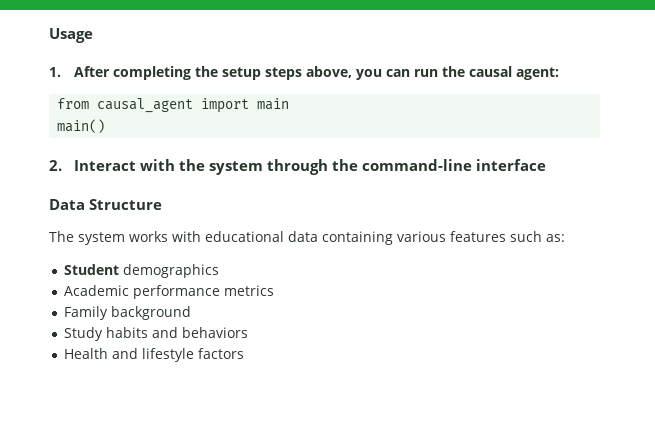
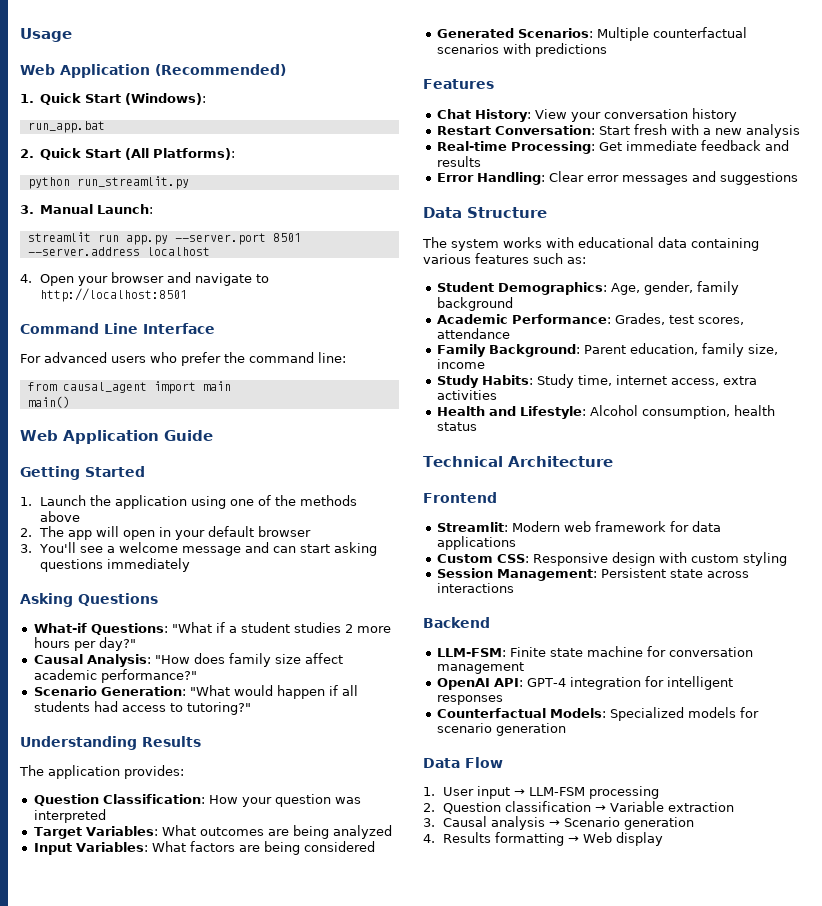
- 1. After completing the setup steps above, you can run the causal agent:
+ Web Application (Recommended)
+ 1. Quick Start (Windows):
+ run_app.bat
+ 2. Quick Start (All Platforms):
+ python run_streamlit.py
+ 3. Manual Launch:
+ streamlit run app.py --server.port 8501 --server.address localhost
+ 4. Open your browser and navigate to http://localhost:8501
+ Command Line Interface
+ For advanced users who prefer the command line:
- 2. Interact with the system through the command-line interface
+ Web Application Guide
+ Getting Started
+ 1. Launch the application using one of the methods above
+ 2. The app will open in your default browser
+ 3. You'll see a welcome message and can start asking questions immediately
+ Asking Questions
+ What-if Questions: "What if a student studies 2 more hours per day?"
+ Causal Analysis: "How does family size affect academic performance?"
+ Scenario Generation: "What would happen if all students had access to tutoring?"
+ Understanding Results
+ The application provides:
+ Question Classification: How your question was interpreted
+ Target Variables: What outcomes are being analyzed
+ Input Variables: What factors are being considered
+ Generated Scenarios: Multiple counterfactual scenarios with predictions
+ Features
+ Chat History: View your conversation history
+ Restart Conversation: Start fresh with a new analysis
+ Real-time Processing: Get immediate feedback and results
+ Error Handling: Clear error messages and suggestions
- Student demographics
- Academic performance metrics
- Family background
- Study habits and behaviors
- Health and lifestyle factors
+ Student Demographics: Age, gender, family background
+ Academic Performance: Grades, test scores, attendance
+ Family Background: Parent education, family size, income
+ Study Habits: Study time, internet access, extra activities
+ Health and Lifestyle: Alcohol consumption, health status
+ Technical Architecture
+ Frontend
+ Streamlit: Modern web framework for data applications
+ Custom CSS: Responsive design with custom styling
+ Session Management: Persistent state across interactions
+ Backend
+ LLM-FSM: Finite state machine for conversation management
+ OpenAI API: GPT-4 integration for intelligent responses
+ Counterfactual Models: Specialized models for scenario generation
+ Data Flow
+ 1. User input → LLM-FSM processing
+ 2. Question classification → Variable extraction
+ 3. Causal analysis → Scenario generation
+ 4. Results formatting → Web display

